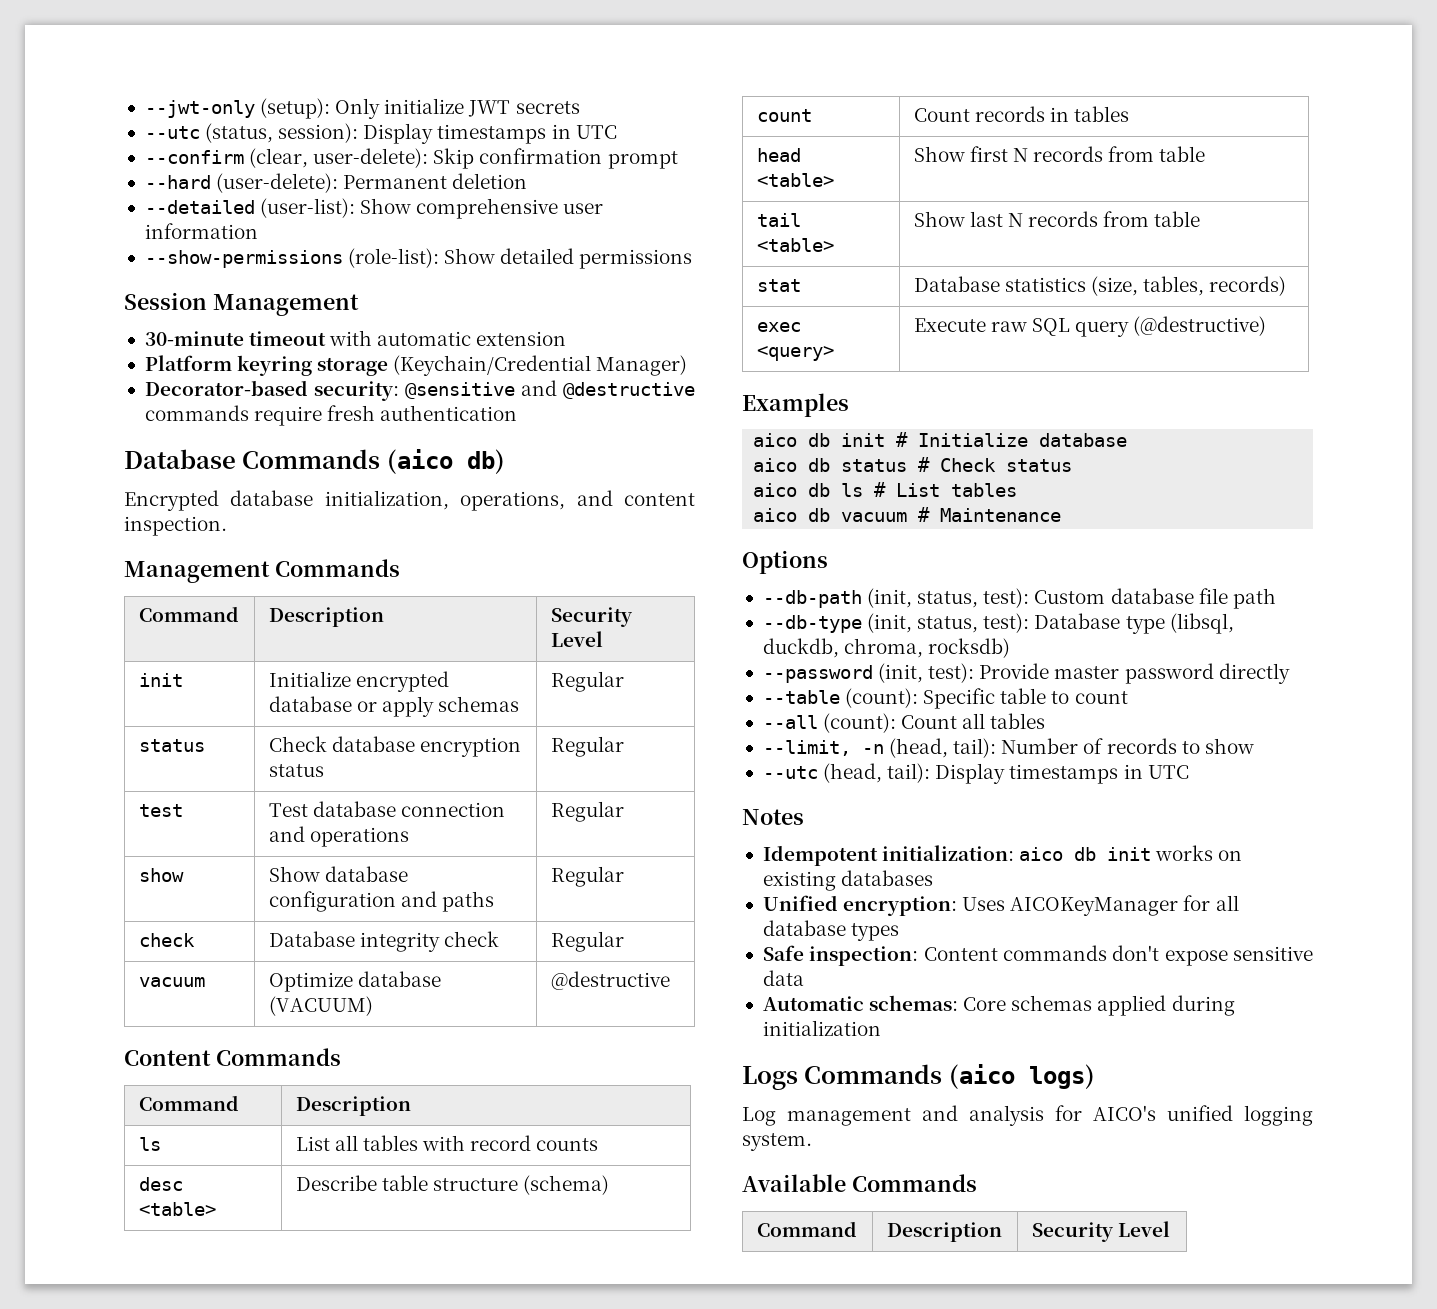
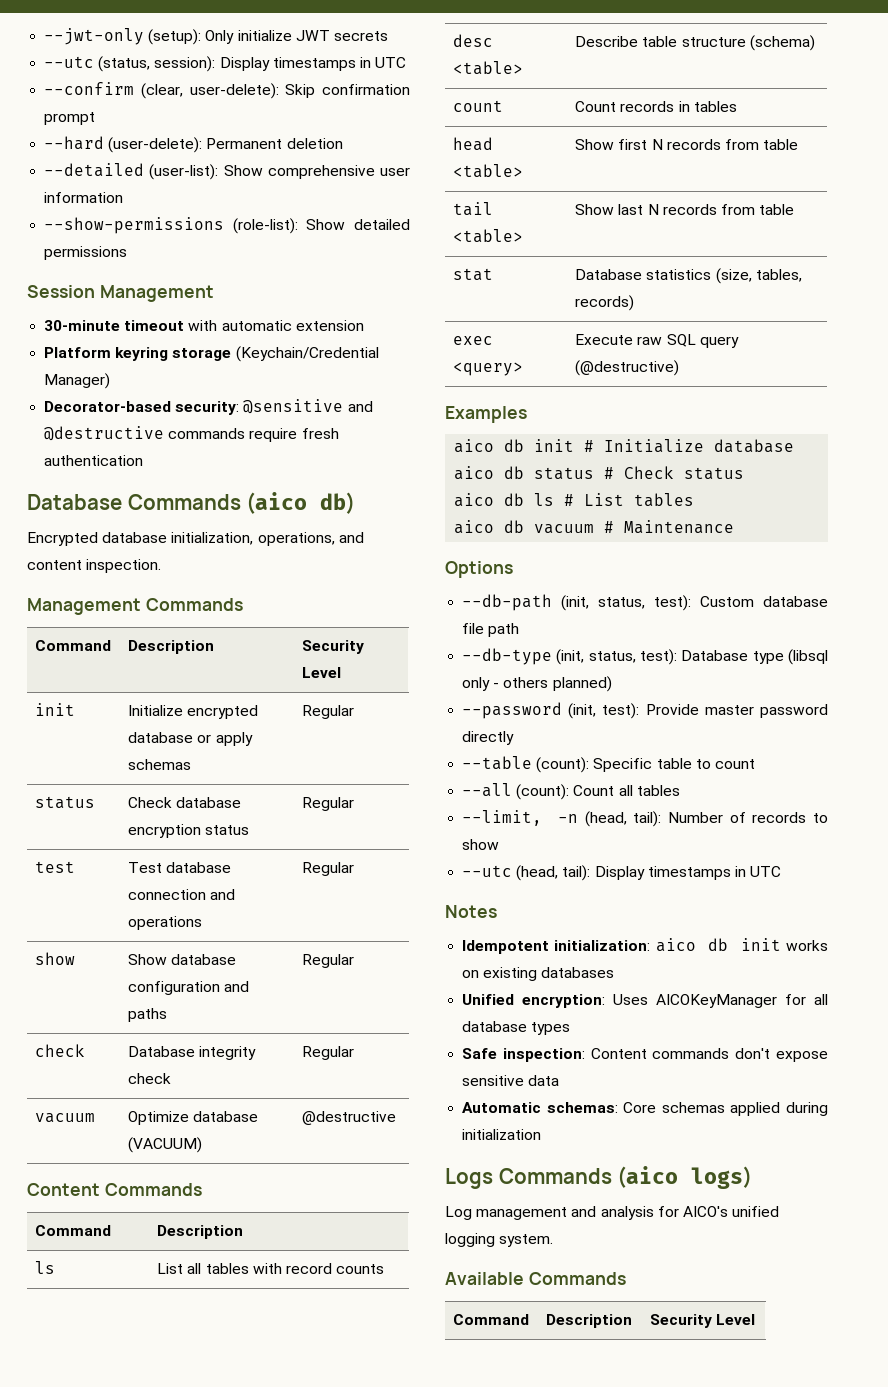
- --db-type (init, status, test): Database type (libsql, duckdb, chroma, rocksdb)
+ --db-type (init, status, test): Database type (libsql only - others planned)

